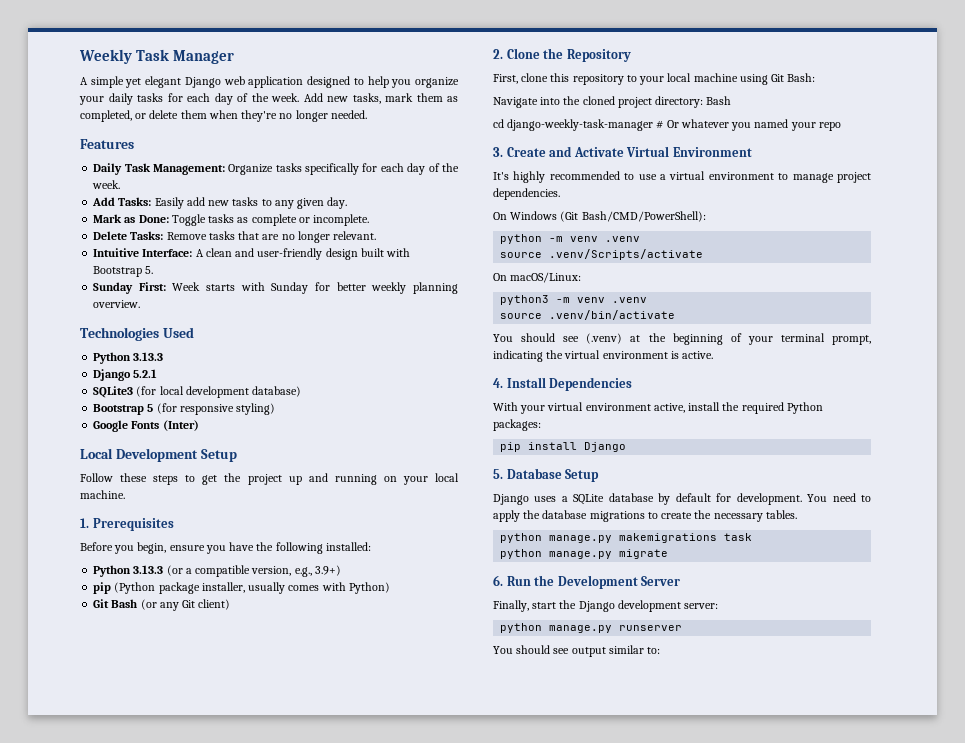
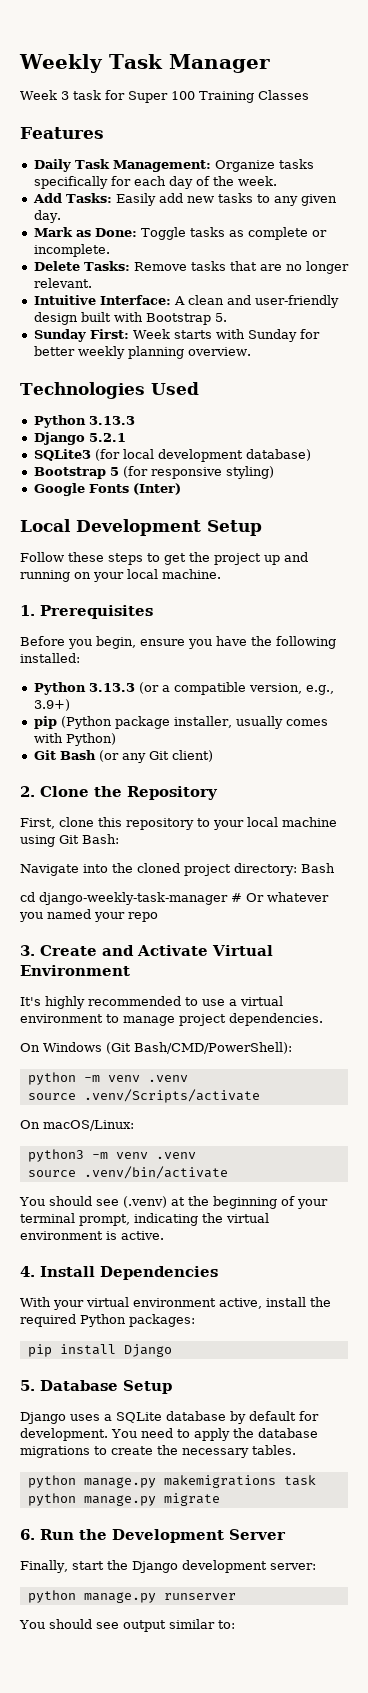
- A simple yet elegant Django web application designed to help you organize your daily tasks for each day of the week. Add new tasks, mark them as completed, or delete them when they're no longer needed.
+ Week 3 task for Super 100 Training Classes

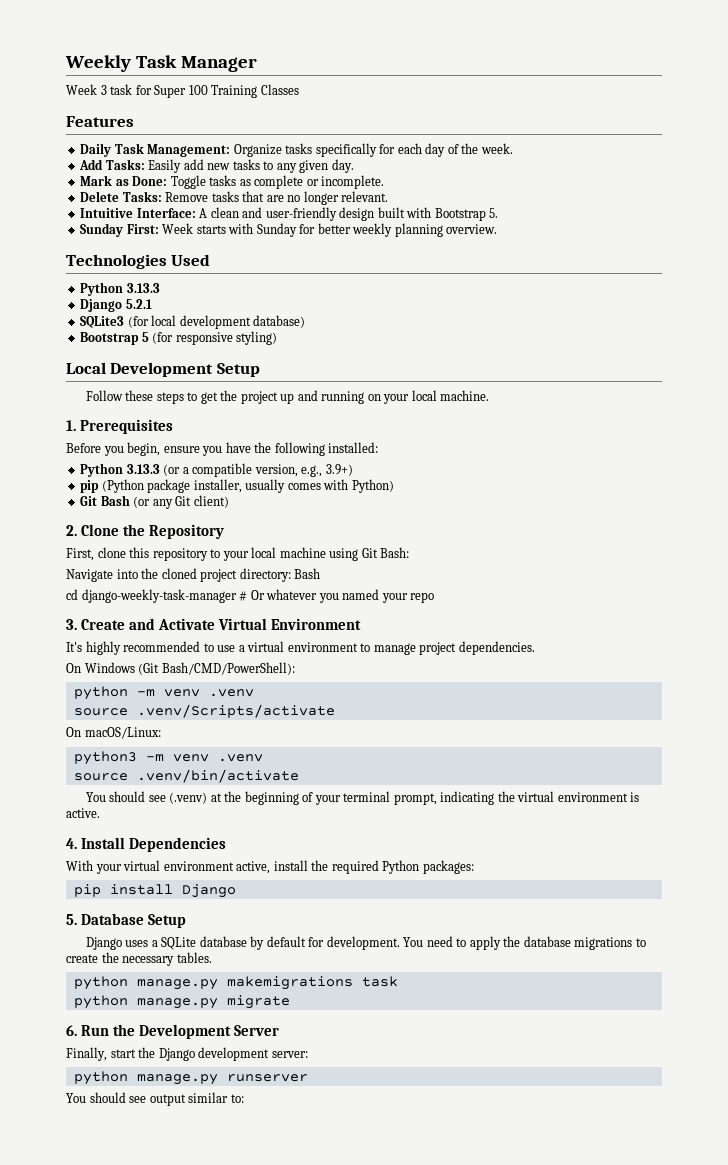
- Google Fonts (Inter)

